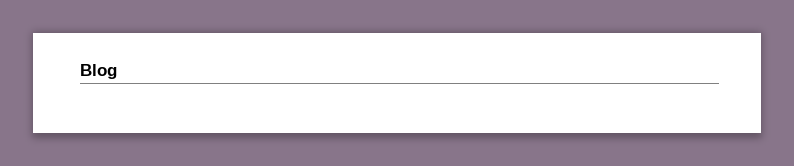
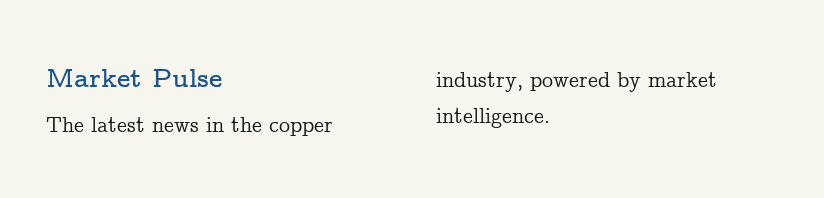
- Blog
+ Market Pulse
+ The latest news in the copper industry, powered by market intelligence.

